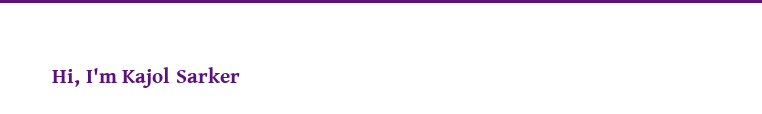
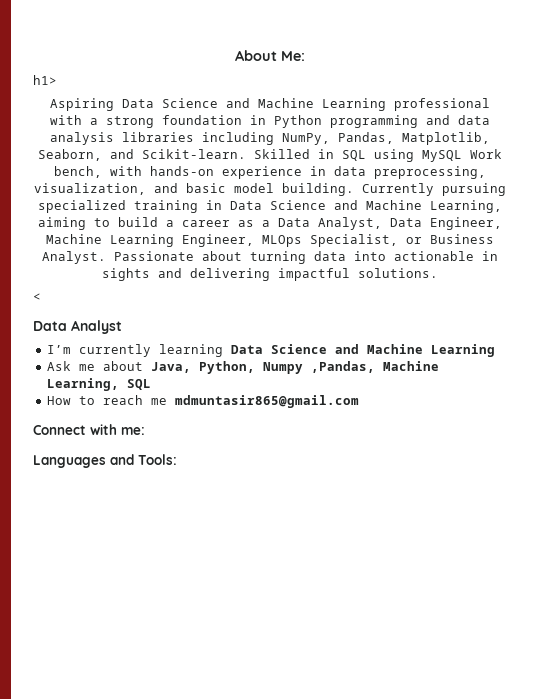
- Hi, I'm Kajol Sarker
+ About Me:
+ h1>
+ Aspiring Data Science and Machine Learning professional with a strong foundation in Python programming and data analysis libraries including NumPy, Pandas, Matplotlib, Seaborn, and Scikit-learn. Skilled in SQL using MySQL Work bench, with hands-on experience in data preprocessing, visualization, and basic model building. Currently pursuing specialized training in Data Science and Machine Learning, aiming to build a career as a Data Analyst, Data Engineer, Machine Learning Engineer, MLOps Specialist, or Business Analyst. Passionate about turning data into actionable in sights and delivering impactful solutions.
+ <
+ Data Analyst
+ I’m currently learning Data Science and Machine Learning
+ Ask me about Java, Python, Numpy ,Pandas, Machine Learning, SQL
+ How to reach me mdmuntasir865@gmail.com
+ Connect with me:
+ Languages and Tools:

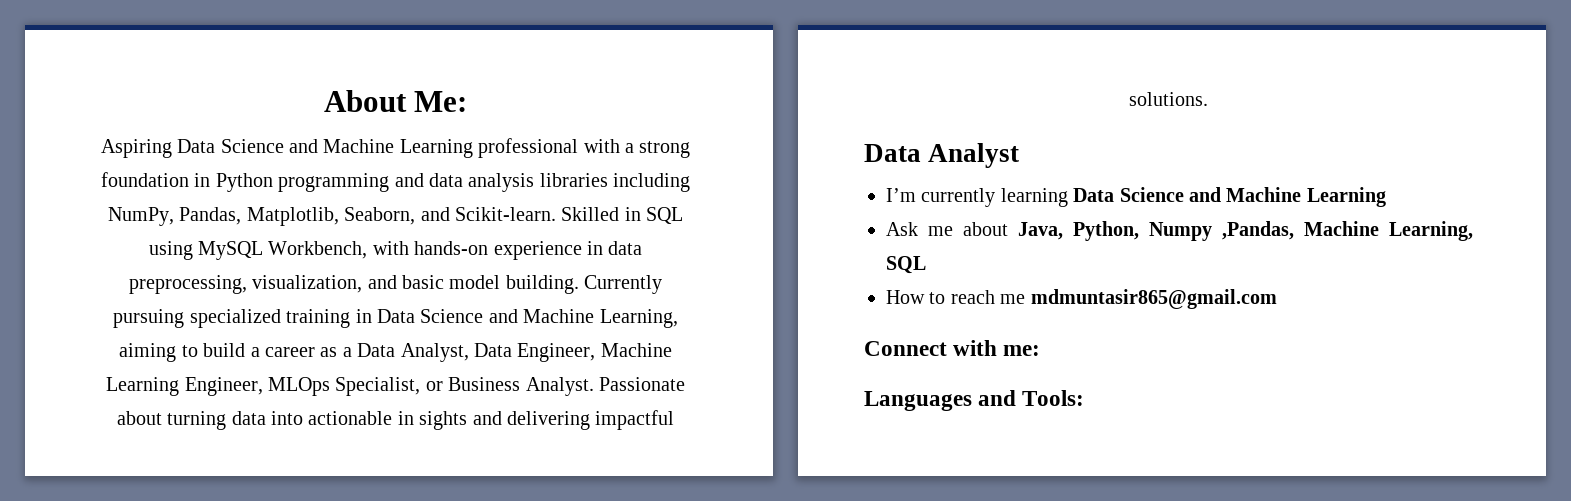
- h1>
- Skilled in SQL using MySQL Work bench, with hands-on experience in data preprocessing, visualization, and basic model building.
+ Skilled in SQL using MySQL Workbench, with hands-on experience in data preprocessing, visualization, and basic model building.
- <

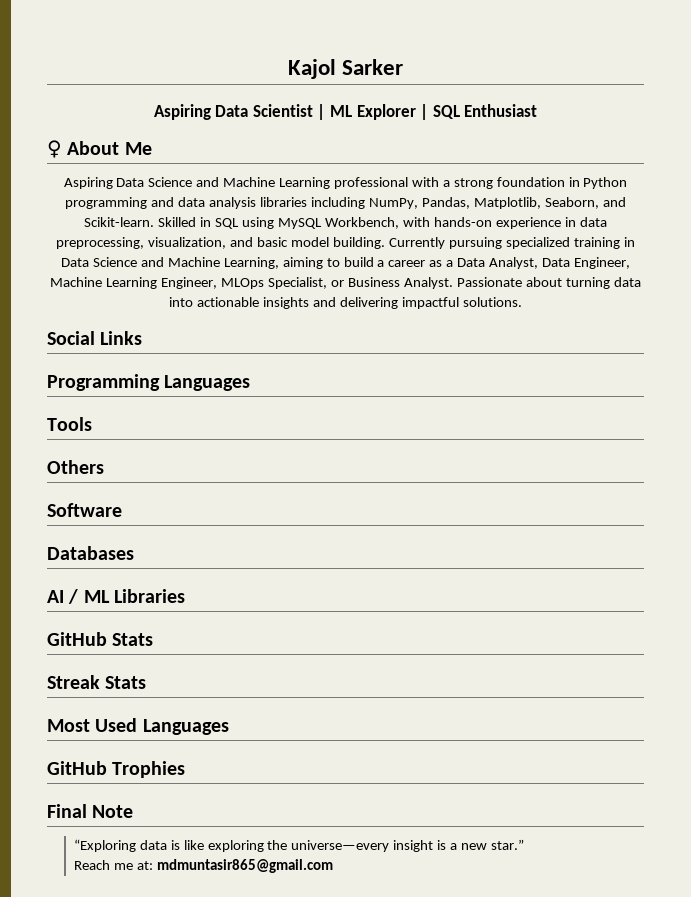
- About Me:
+ Kajol Sarker
+ Aspiring Data Scientist | ML Explorer | SQL Enthusiast
+ ♀ About Me
- Passionate about turning data into actionable in sights and delivering impactful solutions.
+ Passionate about turning data into actionable insights and delivering impactful solutions.
- Data Analyst
- I’m currently learning Data Science and Machine Learning
- Ask me about Java, Python, Numpy ,Pandas, Machine Learning, SQL
- How to reach me mdmuntasir865@gmail.com
- Connect with me:
- Languages and Tools:
+ Social Links
+ Programming Languages
+ Tools
+ Others
+ Software
+ Databases
+ AI / ML Libraries
+ GitHub Stats
+ Streak Stats
+ Most Used Languages
+ GitHub Trophies
+ Final Note
+ “Exploring data is like exploring the universe—every insight is a new star.”
+ Reach me at: mdmuntasir865@gmail.com

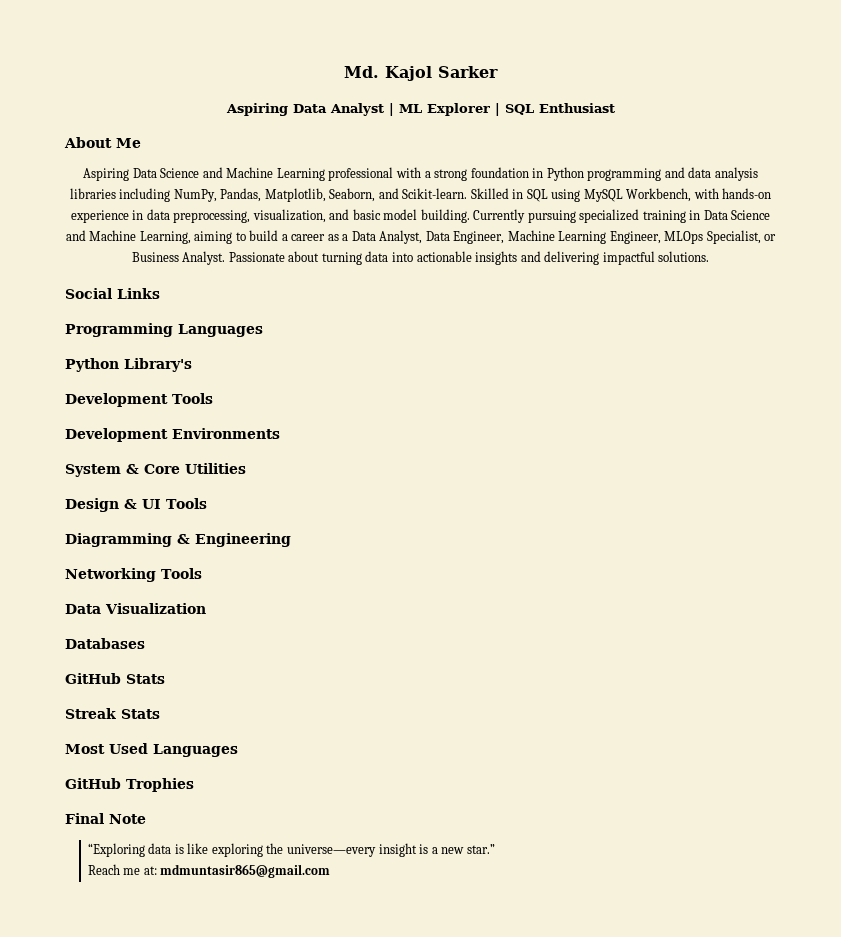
- Kajol Sarker
+ Md. Kajol Sarker
- Aspiring Data Scientist | ML Explorer | SQL Enthusiast
+ Aspiring Data Analyst | ML Explorer | SQL Enthusiast
- ♀ About Me
+ About Me
- Tools
- Others
- Software
+ Python Library's
+ Development Tools
+ Development Environments
+ System & Core Utilities
+ Design & UI Tools
+ Diagramming & Engineering
+ Networking Tools
+ Data Visualization
  Databases
- AI / ML Libraries

